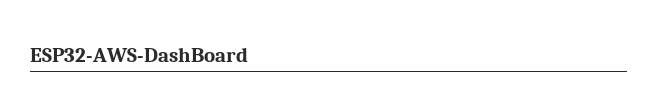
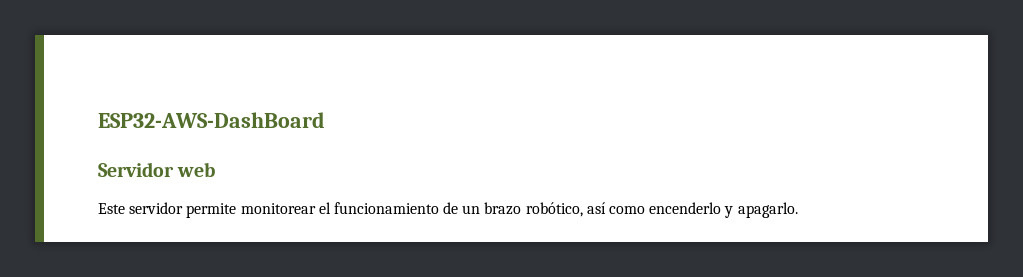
+ Servidor web
+ Este servidor permite monitorear el funcionamiento de un brazo robótico, así como encenderlo y apagarlo.

